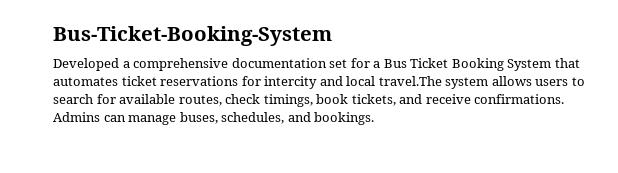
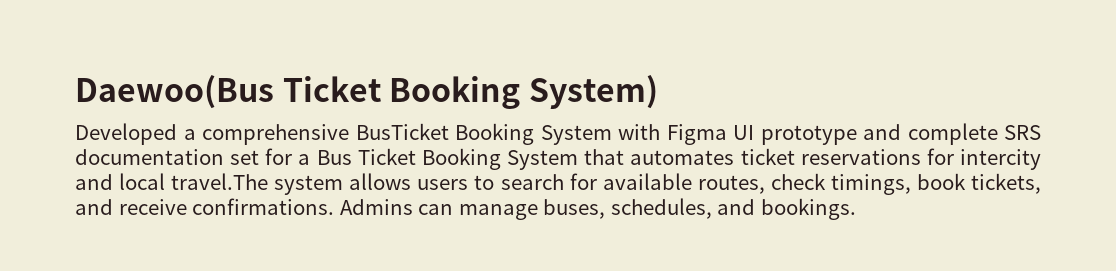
- Bus-Ticket-Booking-System
+ Daewoo(Bus Ticket Booking System)
- Developed a comprehensive documentation set for a Bus Ticket Booking System that automates ticket reservations for intercity and local travel.The system allows users to search for available routes, check timings, book tickets, and receive confirmations.
+ Developed a comprehensive BusTicket Booking System with Figma UI prototype and complete SRS documentation set for a Bus Ticket Booking System that automates ticket reservations for intercity and local travel.The system allows users to search for available routes, check timings, book tickets, and receive confirmations.

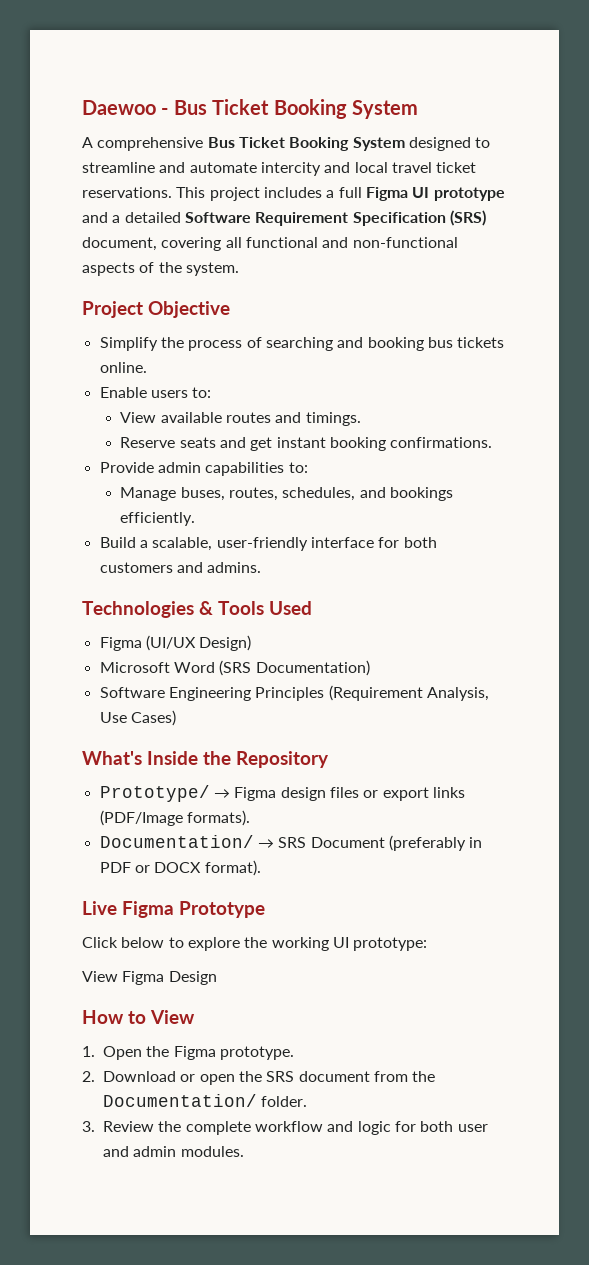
- Daewoo(Bus Ticket Booking System)
- Developed a comprehensive BusTicket Booking System with Figma UI prototype and complete SRS documentation set for a Bus Ticket Booking System that automates ticket reservations for intercity and local travel.The system allows users to search for available routes, check timings, book tickets, and receive confirmations. Admins can manage buses, schedules, and bookings.
+ Daewoo - Bus Ticket Booking System
+ A comprehensive Bus Ticket Booking System designed to streamline and automate intercity and local travel ticket reservations. This project includes a full Figma UI prototype and a detailed Software Requirement Specification (SRS) document, covering all functional and non-functional aspects of the system.
+ Project Objective
+ Simplify the process of searching and booking bus tickets online.
+ Enable users to:
+ View available routes and timings.
+ Reserve seats and get instant booking confirmations.
+ Provide admin capabilities to:
+ Manage buses, routes, schedules, and bookings efficiently.
+ Build a scalable, user-friendly interface for both customers and admins.
+ Technologies & Tools Used
+ Figma (UI/UX Design)
+ Microsoft Word (SRS Documentation)
+ Software Engineering Principles (Requirement Analysis, Use Cases)
+ What's Inside the Repository
+ Prototype/ → Figma design files or export links (PDF/Image formats).
+ Documentation/ → SRS Document (preferably in PDF or DOCX format).
+ Live Figma Prototype
+ Click below to explore the working UI prototype:
+ View Figma Design
+ How to View
+ 1. Open the Figma prototype.
+ 2. Download or open the SRS document from the Documentation/ folder.
+ 3. Review the complete workflow and logic for both user and admin modules.

